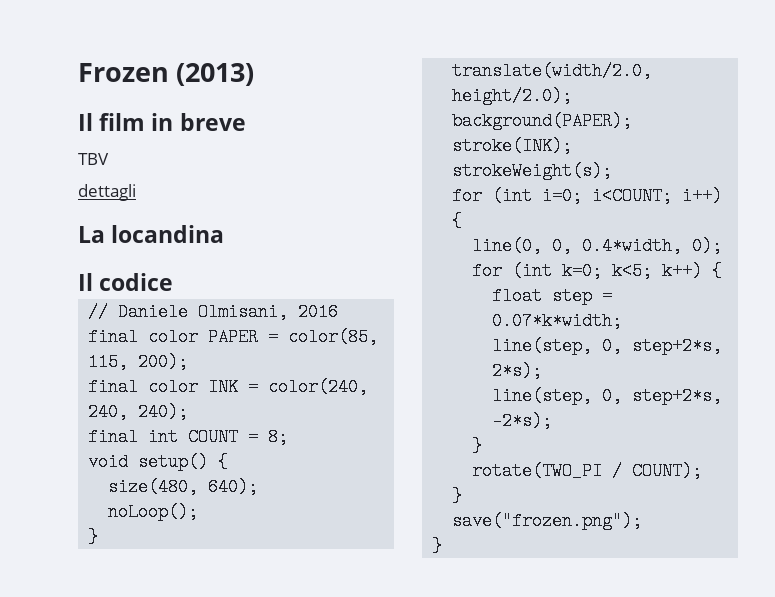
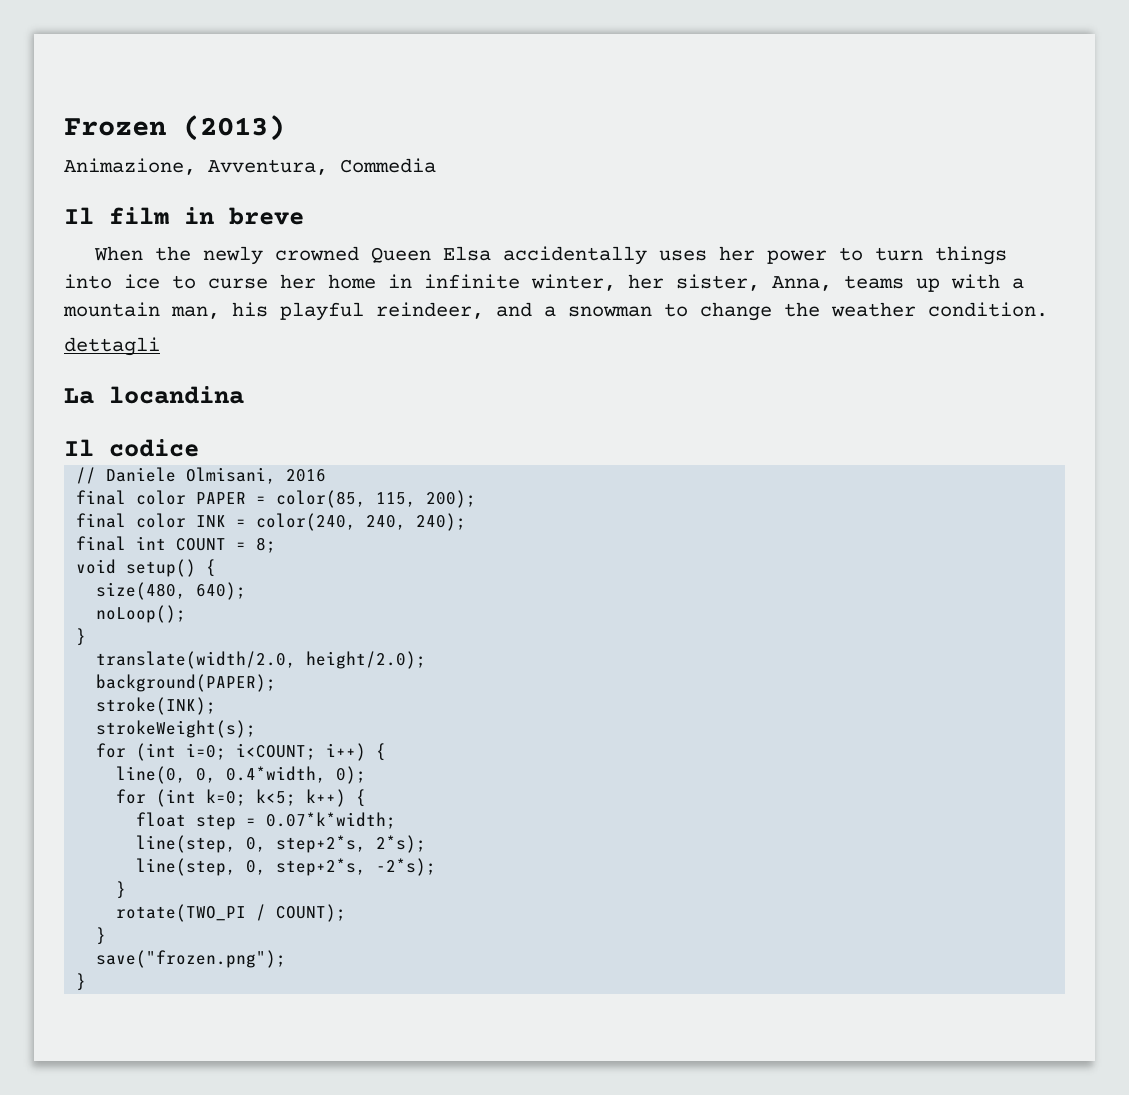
+ Animazione, Avventura, Commedia
- TBV
+ When the newly crowned Queen Elsa accidentally uses her power to turn things into ice to curse her home in infinite winter, her sister, Anna, teams up with a mountain man, his playful reindeer, and a snowman to change the weather condition.

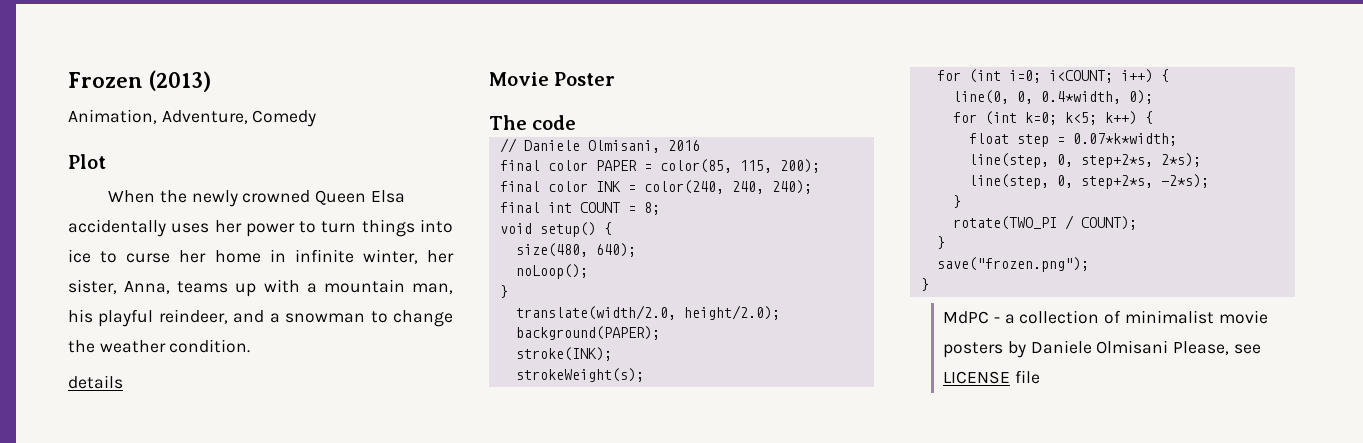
- Animazione, Avventura, Commedia
- Il film in breve
+ Animation, Adventure, Comedy
+ Plot
- dettagli
- La locandina
- Il codice
+ details
+ Movie Poster
+ The code
+ MdPC - a collection of minimalist movie posters by Daniele Olmisani Please, see LICENSE file

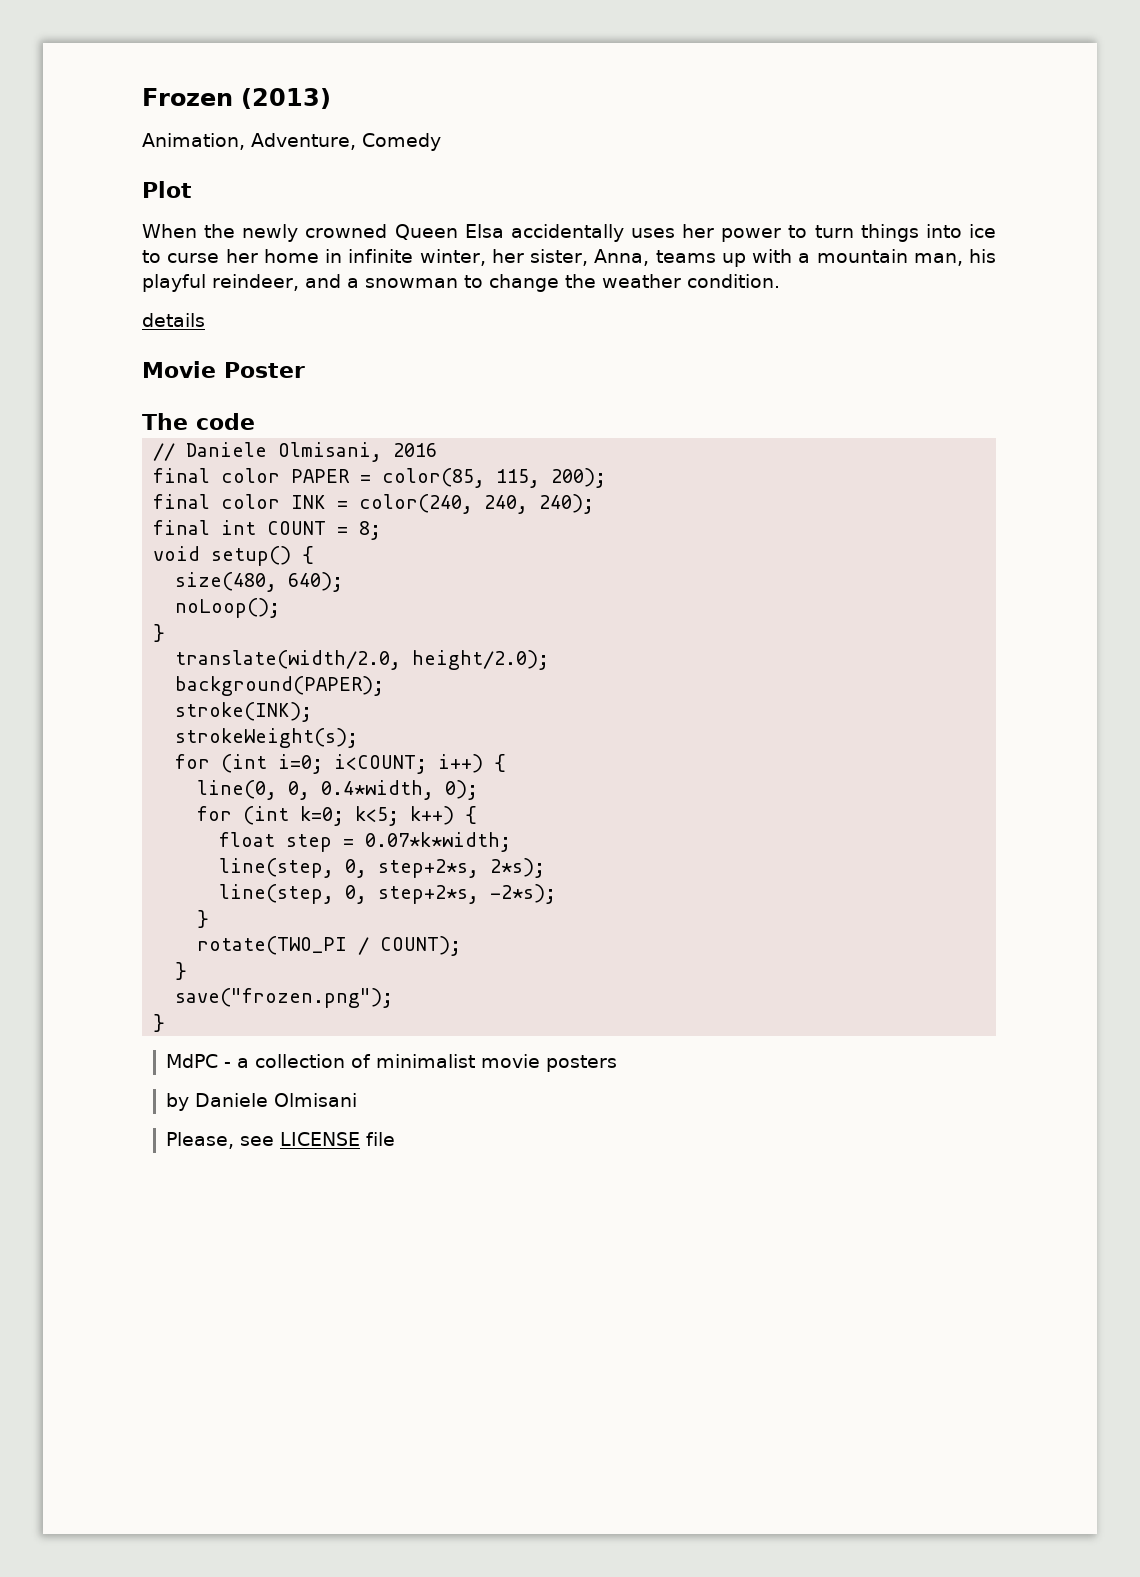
- MdPC - a collection of minimalist movie posters by Daniele Olmisani Please, see LICENSE file
+ MdPC - a collection of minimalist movie posters
+ by Daniele Olmisani
+ Please, see LICENSE file

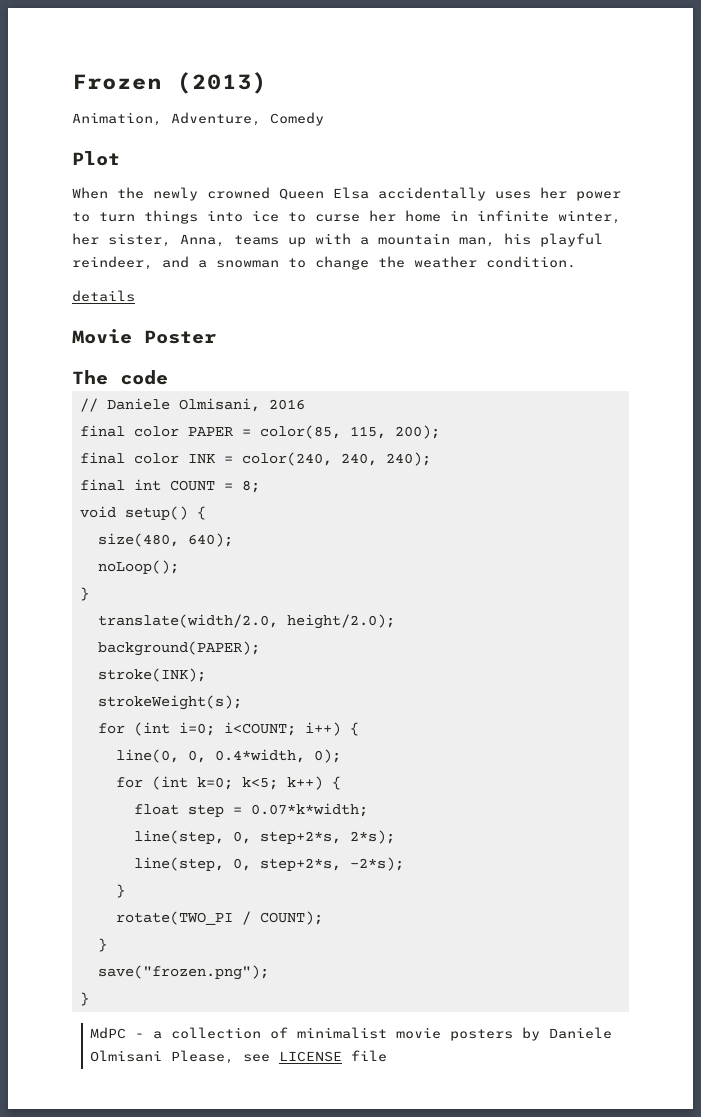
- MdPC - a collection of minimalist movie posters
- by Daniele Olmisani
- Please, see LICENSE file
+ MdPC - a collection of minimalist movie posters by Daniele Olmisani Please, see LICENSE file

